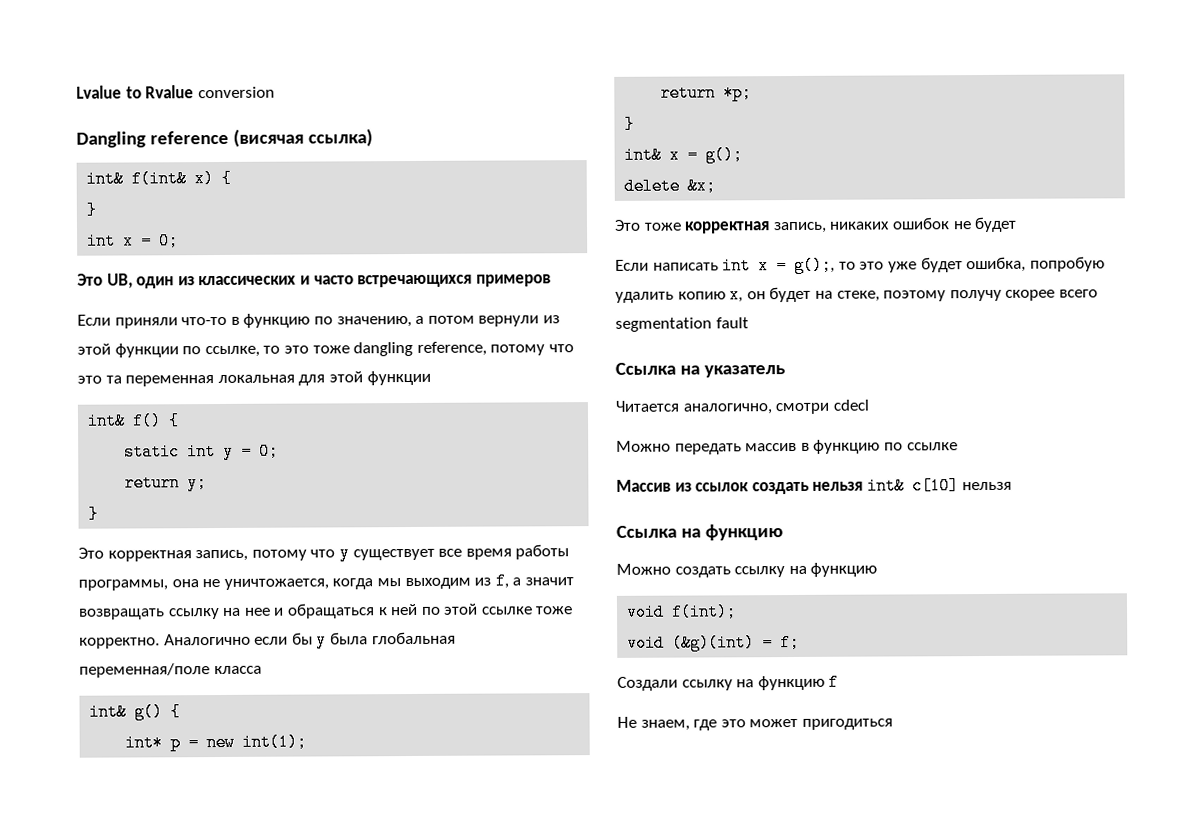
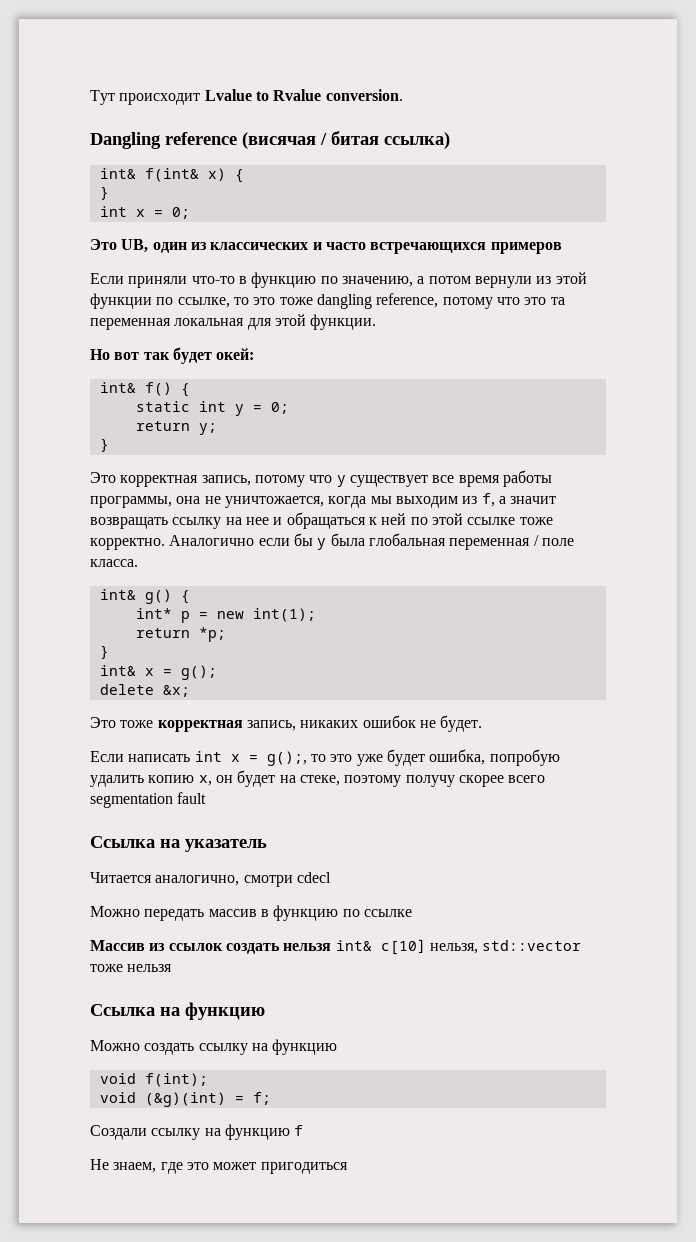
- Lvalue to Rvalue conversion
+ Тут происходит Lvalue to Rvalue conversion.
- Dangling reference (висячая ссылка)
+ Dangling reference (висячая / битая ссылка)
- Если приняли что-то в функцию по значению, а потом вернули из этой функции по ссылке, то это тоже dangling reference, потому что это та переменная локальная для этой функции
+ Если приняли что-то в функцию по значению, а потом вернули из этой функции по ссылке, то это тоже dangling reference, потому что это та переменная локальная для этой функции.
+ Но вот так будет окей:
- Аналогично если бы y была глобальная переменная/поле класса
+ Аналогично если бы y была глобальная переменная / поле класса.
- Это тоже корректная запись, никаких ошибок не будет
+ Это тоже корректная запись, никаких ошибок не будет.
- Массив из ссылок создать нельзя int& c[10] нельзя
+ Массив из ссылок создать нельзя int& c[10] нельзя, std::vector тоже нельзя

